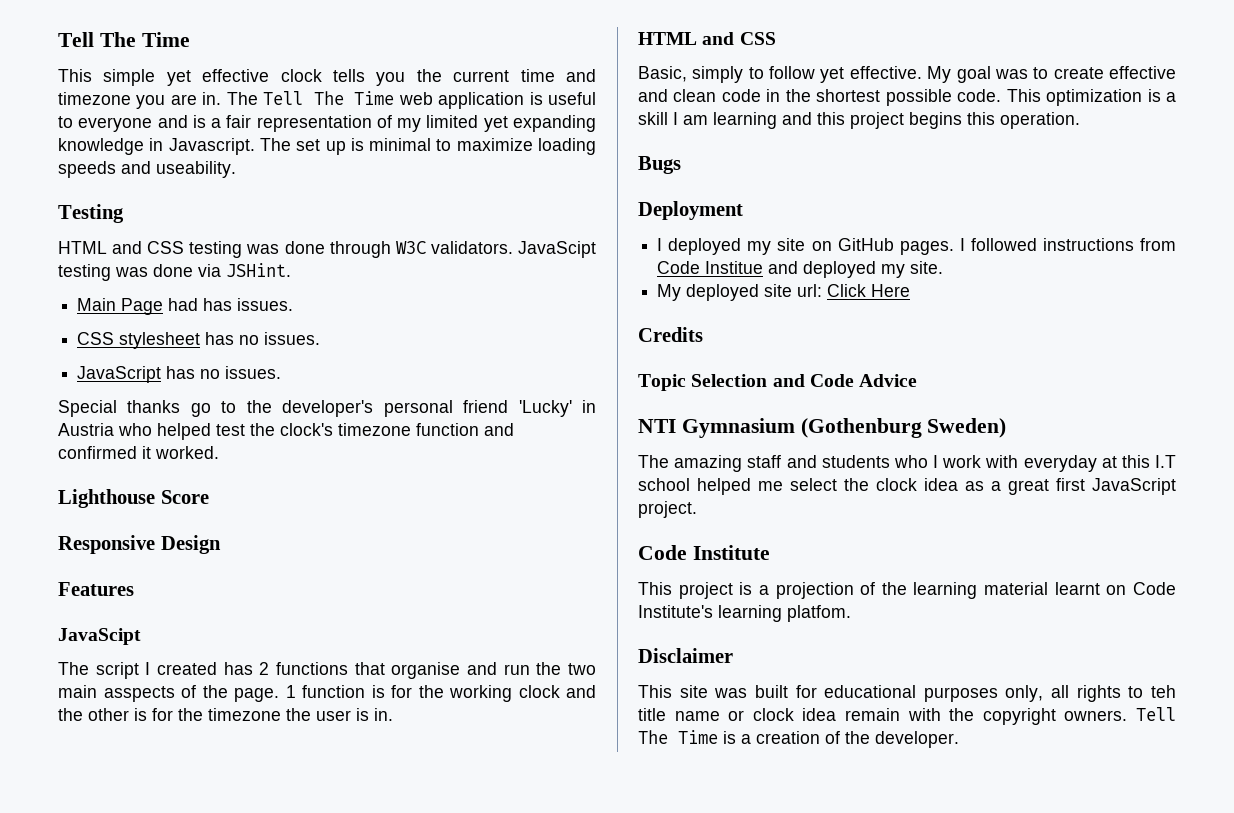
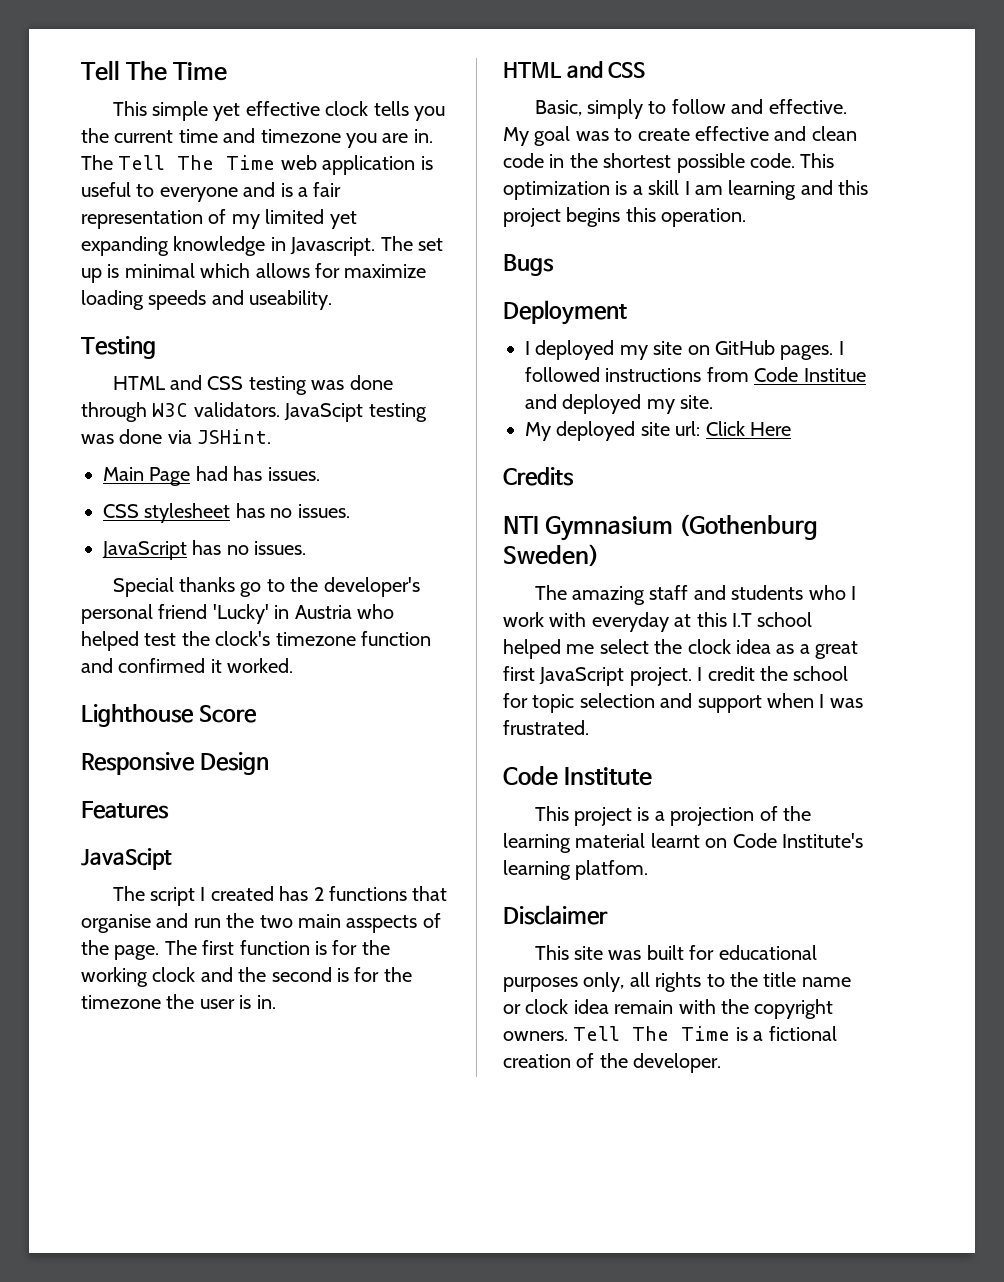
- The set up is minimal to maximize loading speeds and useability.
+ The set up is minimal which allows for maximize loading speeds and useability.
- 1 function is for the working clock and the other is for the timezone the user is in.
+ The first function is for the working clock and the second is for the timezone the user is in.
- Basic, simply to follow yet effective.
+ Basic, simply to follow and effective.
- Topic Selection and Code Advice
+ I credit the school for topic selection and support when I was frustrated.
- This site was built for educational purposes only, all rights to teh title name or clock idea remain with the copyright owners.
+ This site was built for educational purposes only, all rights to the title name or clock idea remain with the copyright owners.
- Tell The Time is a creation of the developer.
+ Tell The Time is a fictional creation of the developer.

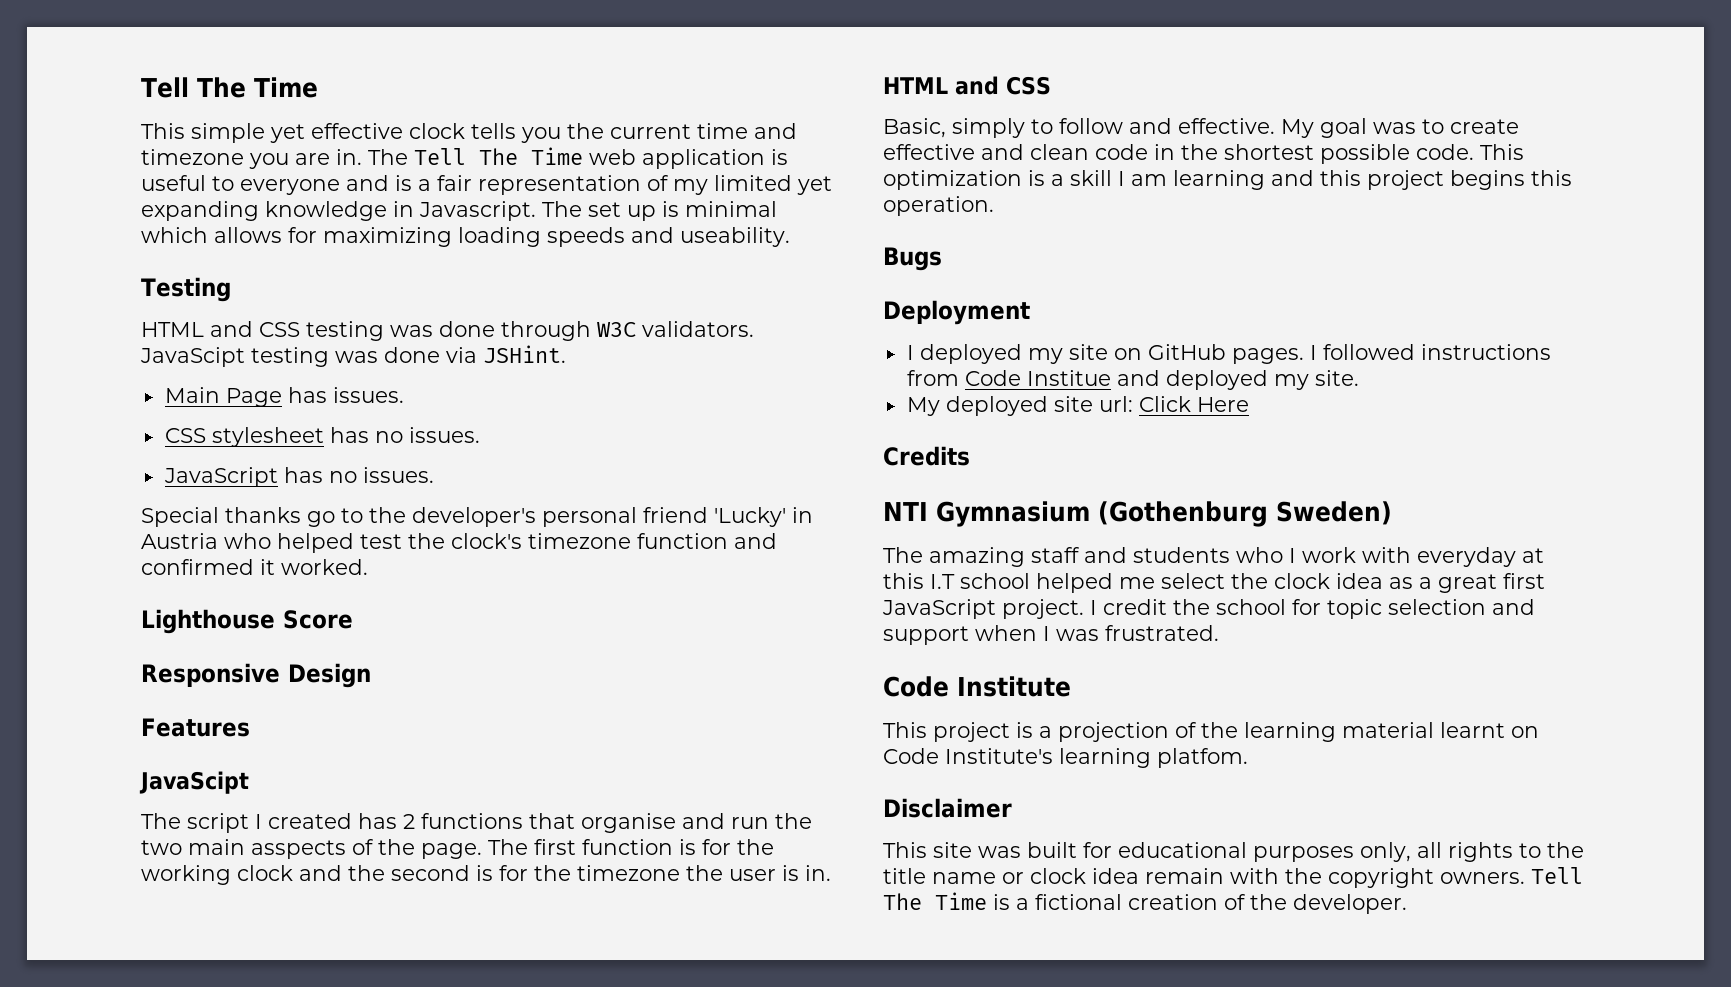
- The set up is minimal which allows for maximize loading speeds and useability.
+ The set up is minimal which allows for maximizing loading speeds and useability.
- Main Page had has issues.
+ Main Page has issues.

